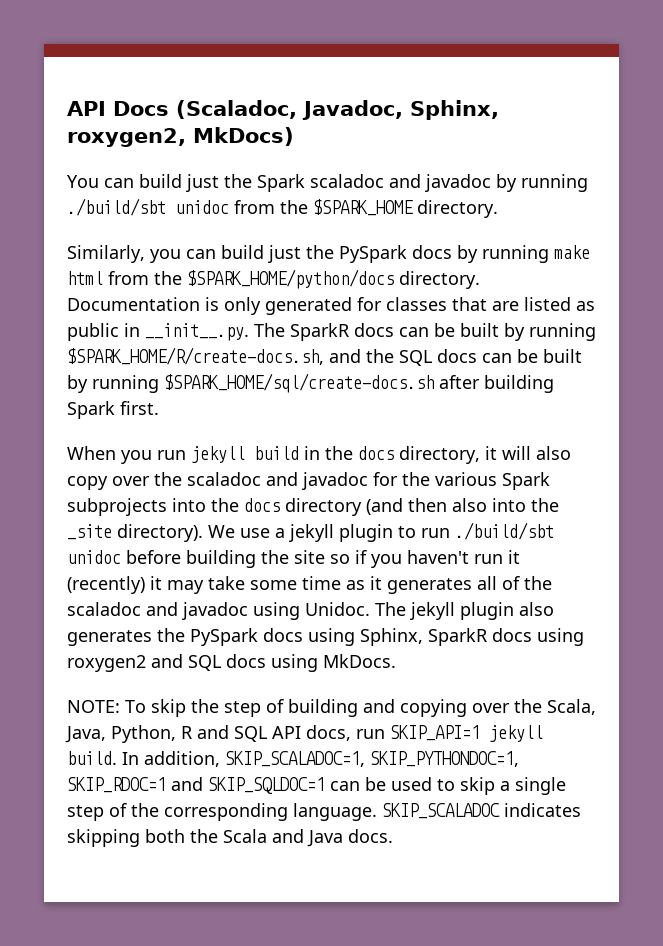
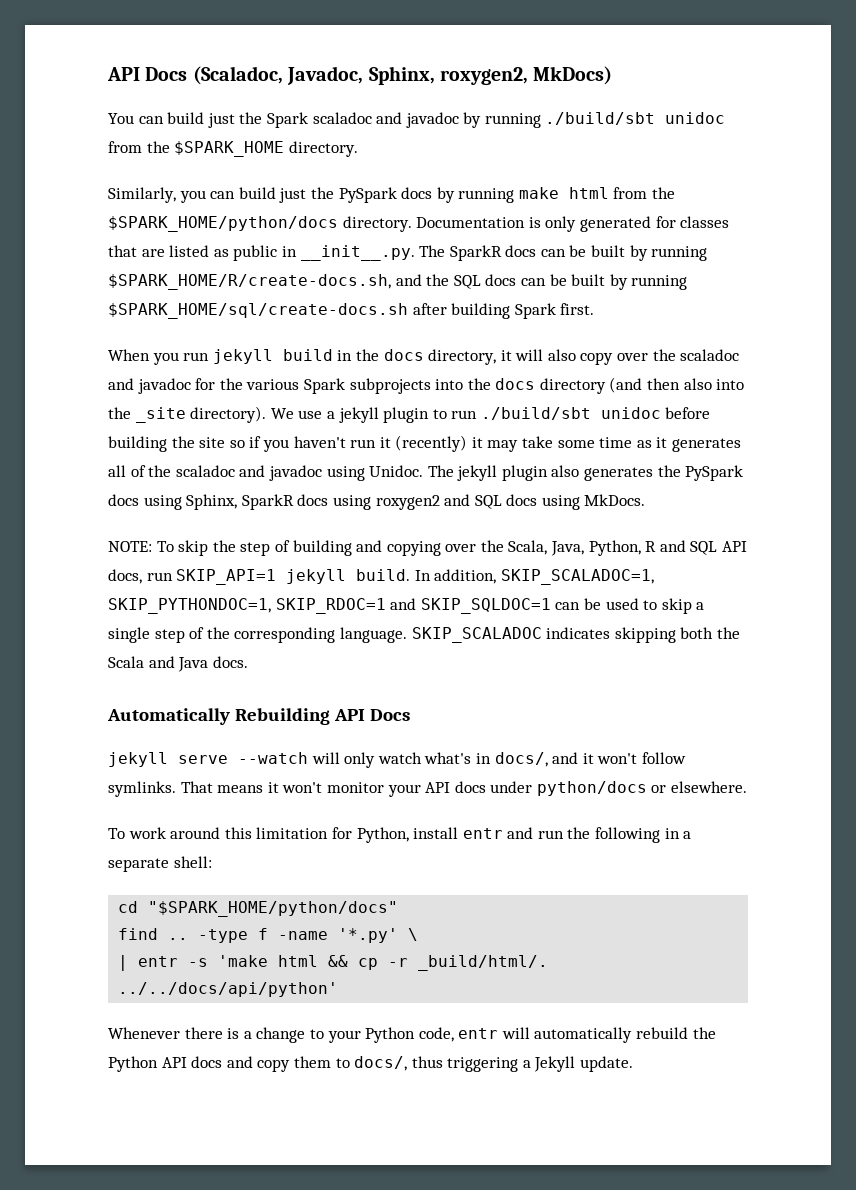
+ Automatically Rebuilding API Docs
+ jekyll serve --watch will only watch what's in docs/, and it won't follow symlinks. That means it won't monitor your API docs under python/docs or elsewhere.
+ To work around this limitation for Python, install entr and run the following in a separate shell:
+ cd "$SPARK_HOME/python/docs"
+ find .. -type f -name '*.py' \
+ | entr -s 'make html && cp -r _build/html/. ../../docs/api/python'
+ Whenever there is a change to your Python code, entr will automatically rebuild the Python API docs and copy them to docs/, thus triggering a Jekyll update.

